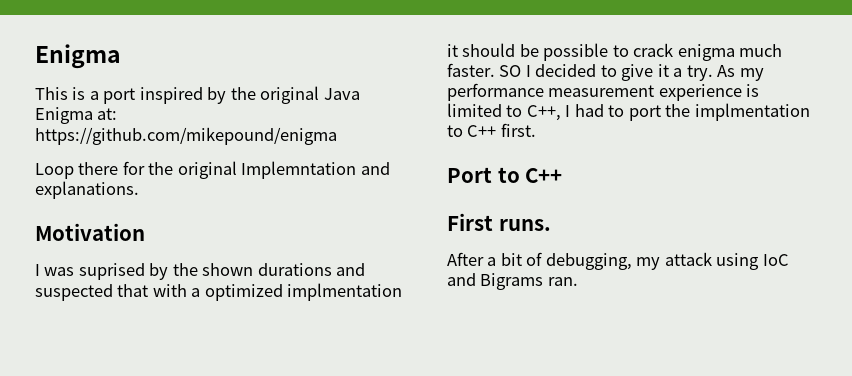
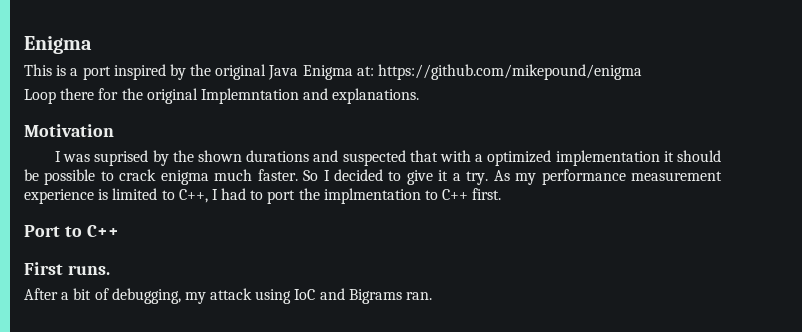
- I was suprised by the shown durations and suspected that with a optimized implmentation it should be possible to crack enigma much faster.
+ I was suprised by the shown durations and suspected that with a optimized implementation it should be possible to crack enigma much faster.
- SO I decided to give it a try.
+ So I decided to give it a try.

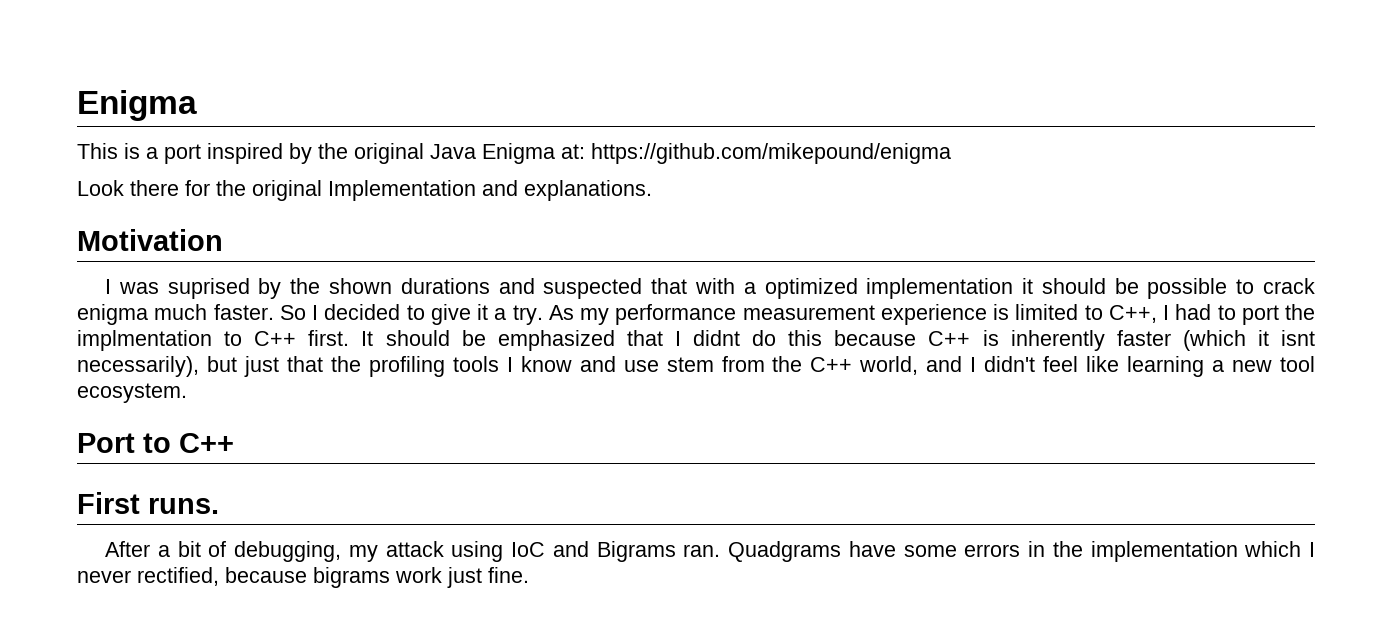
- Loop there for the original Implemntation and explanations.
+ Look there for the original Implementation and explanations.
+ It should be emphasized that I didnt do this because C++ is inherently faster (which it isnt necessarily), but just that the profiling tools I know and use stem from the C++ world, and I didn't feel like learning a new tool ecosystem.
+ Quadgrams have some errors in the implementation which I never rectified, because bigrams work just fine.

